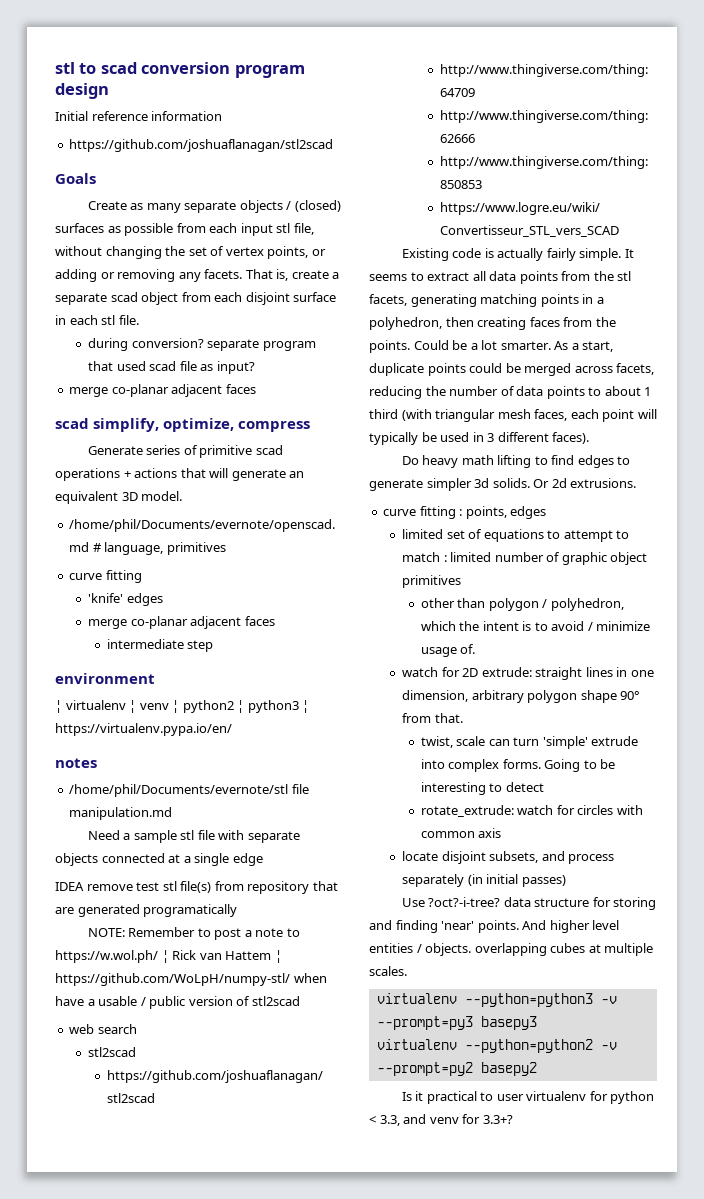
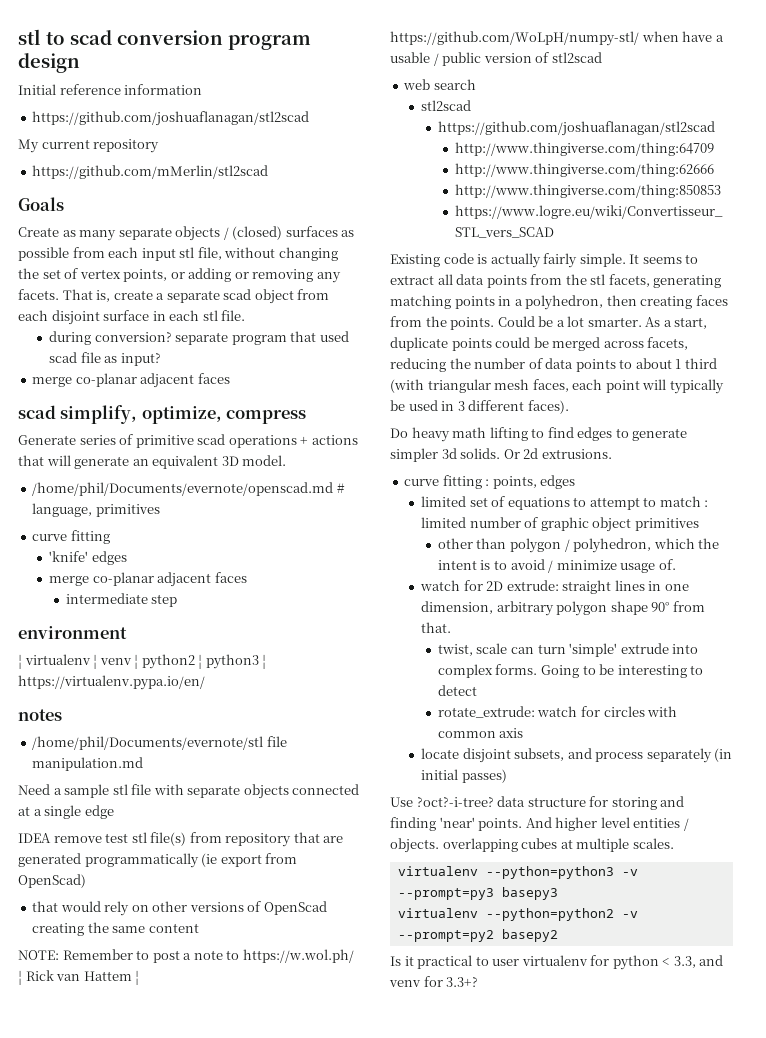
+ My current repository
+ https://github.com/mMerlin/stl2scad
- IDEA remove test stl file(s) from repository that are generated programatically
+ IDEA remove test stl file(s) from repository that are generated programmatically (ie export from OpenScad)
+ that would rely on other versions of OpenScad creating the same content

